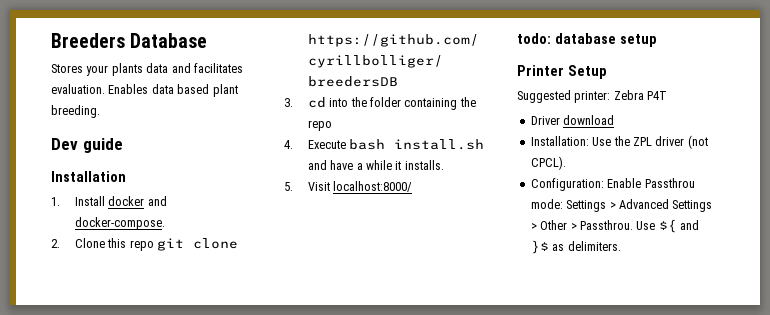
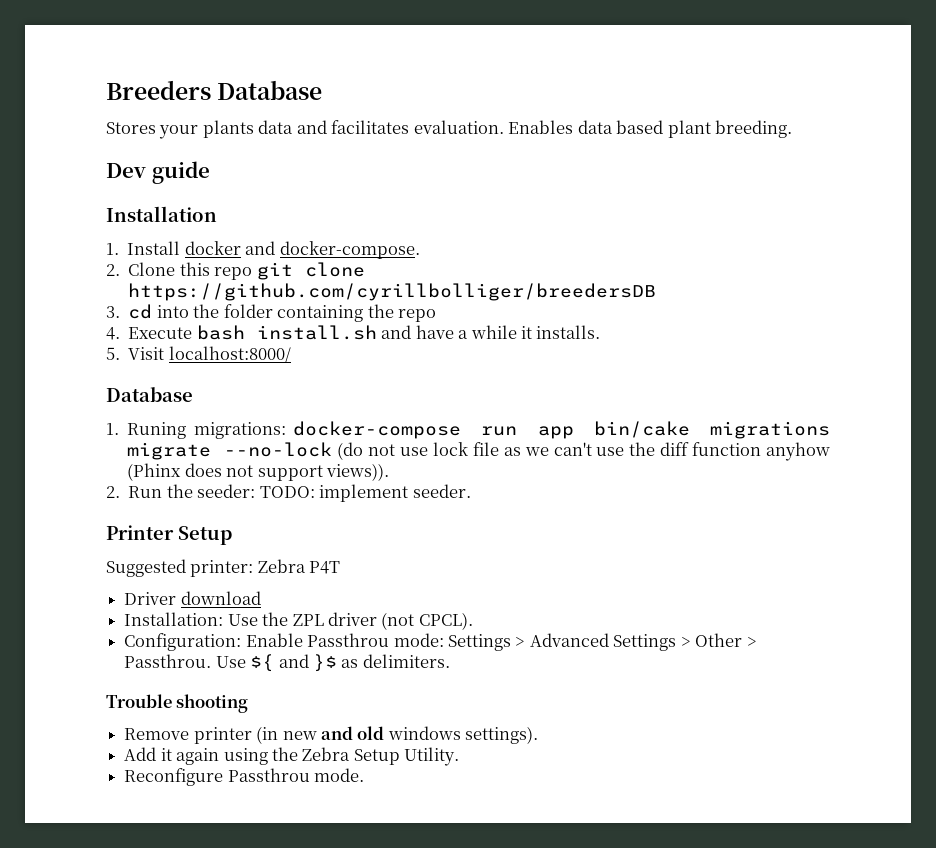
  5. Visit localhost:8000/
- todo: database setup
+ Database
+ 1. Runing migrations: docker-compose run app bin/cake migrations migrate --no-lock (do not use lock file as we can't use the diff function anyhow (Phinx does not support views)).
+ 2. Run the seeder: TODO: implement seeder.
+ Trouble shooting
+ Remove printer (in new and old windows settings).
+ Add it again using the Zebra Setup Utility.
+ Reconfigure Passthrou mode.

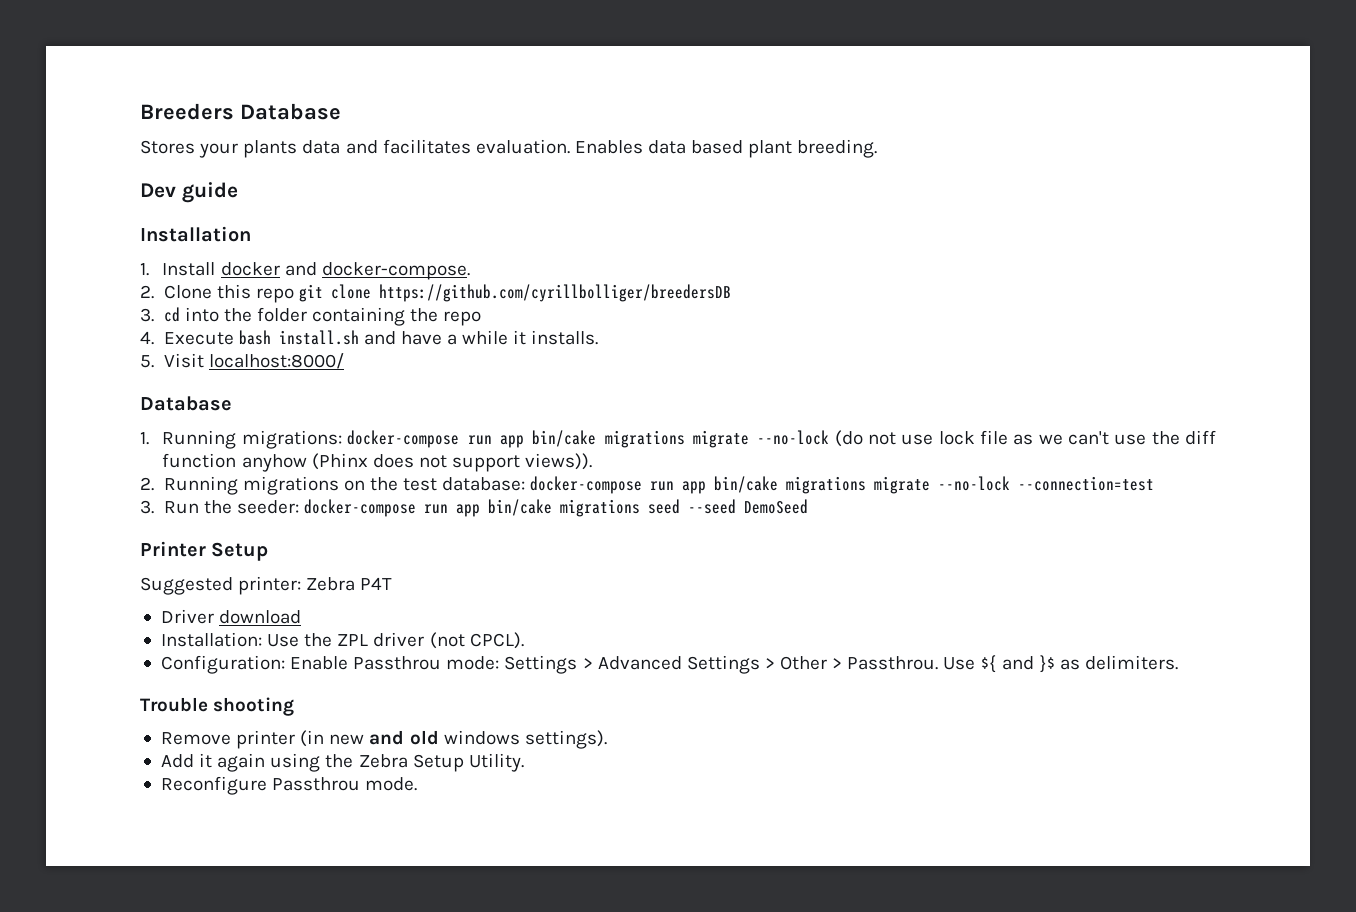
- 1. Runing migrations: docker-compose run app bin/cake migrations migrate --no-lock (do not use lock file as we can't use the diff function anyhow (Phinx does not support views)).
+ 1. Running migrations: docker-compose run app bin/cake migrations migrate --no-lock (do not use lock file as we can't use the diff function anyhow (Phinx does not support views)).
- 2. Run the seeder: TODO: implement seeder.
+ 2. Running migrations on the test database: docker-compose run app bin/cake migrations migrate --no-lock --connection=test
+ 3. Run the seeder: docker-compose run app bin/cake migrations seed --seed DemoSeed

